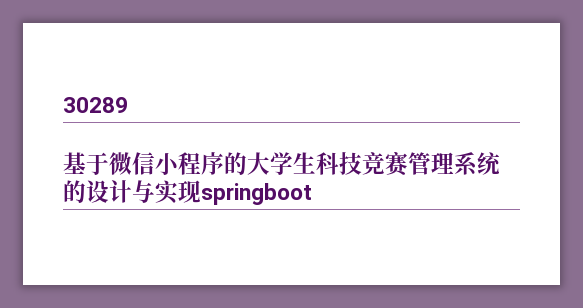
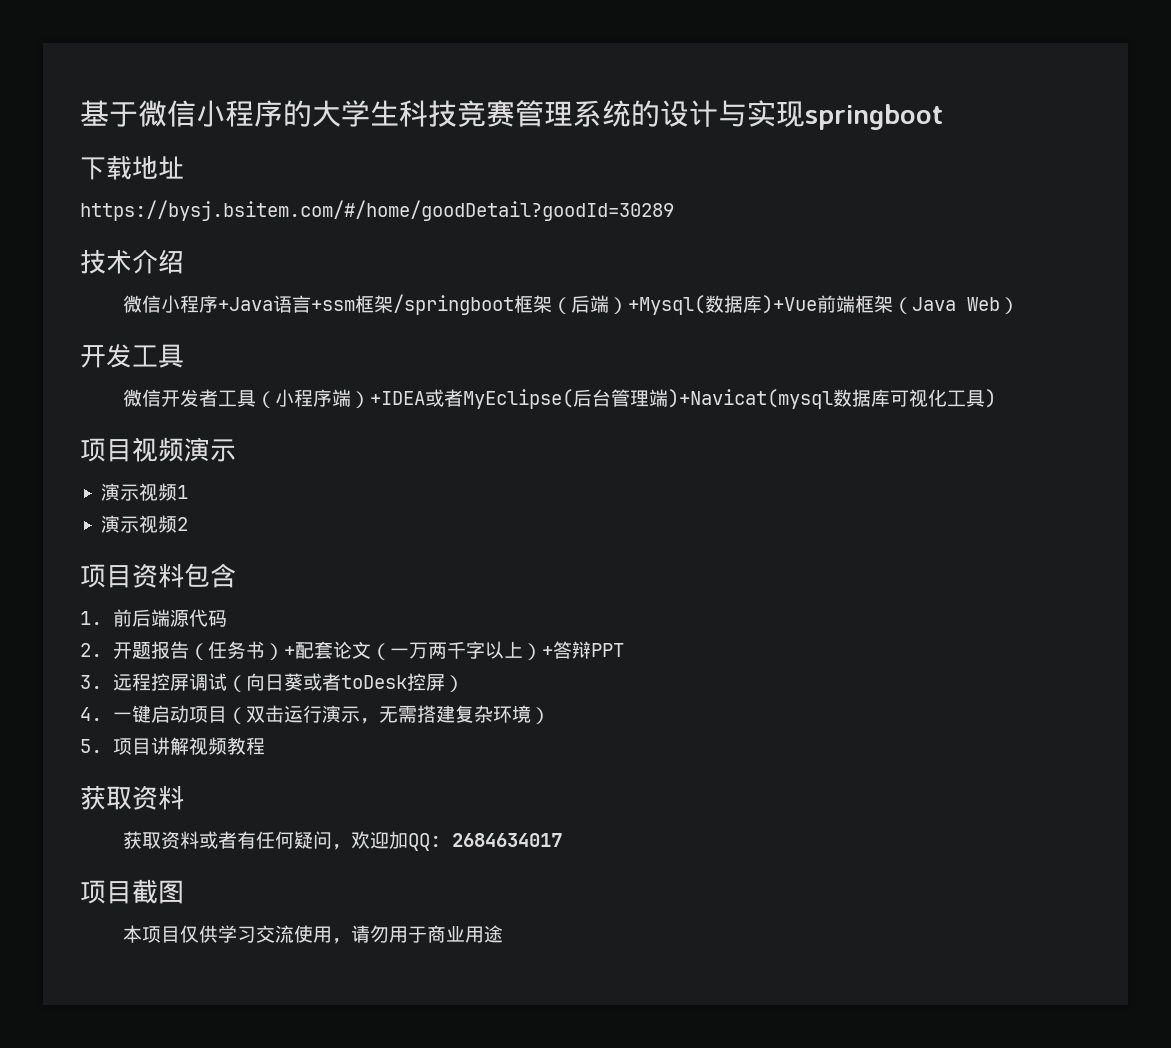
- 30289
+ 下载地址
+ https://bysj.bsitem.com/#/home/goodDetail?goodId=30289
+ 技术介绍
+ 微信小程序+Java语言+ssm框架/springboot框架（后端）+Mysql(数据库)+Vue前端框架（Java Web）
+ 开发工具
+ 微信开发者工具（小程序端）+IDEA或者MyEclipse(后台管理端)+Navicat(mysql数据库可视化工具)
+ 项目视频演示
+ 演示视频1
+ 演示视频2
+ 项目资料包含
+ 1.前后端源代码
+ 2.开题报告（任务书）+配套论文（一万两千字以上）+答辩PPT
+ 3.远程控屏调试（向日葵或者toDesk控屏）
+ 4.一键启动项目（双击运行演示，无需搭建复杂环境）
+ 5.项目讲解视频教程
+ 获取资料
+ 获取资料或者有任何疑问，欢迎加QQ: 2684634017
+ 项目截图
+ 本项目仅供学习交流使用，请勿用于商业用途

